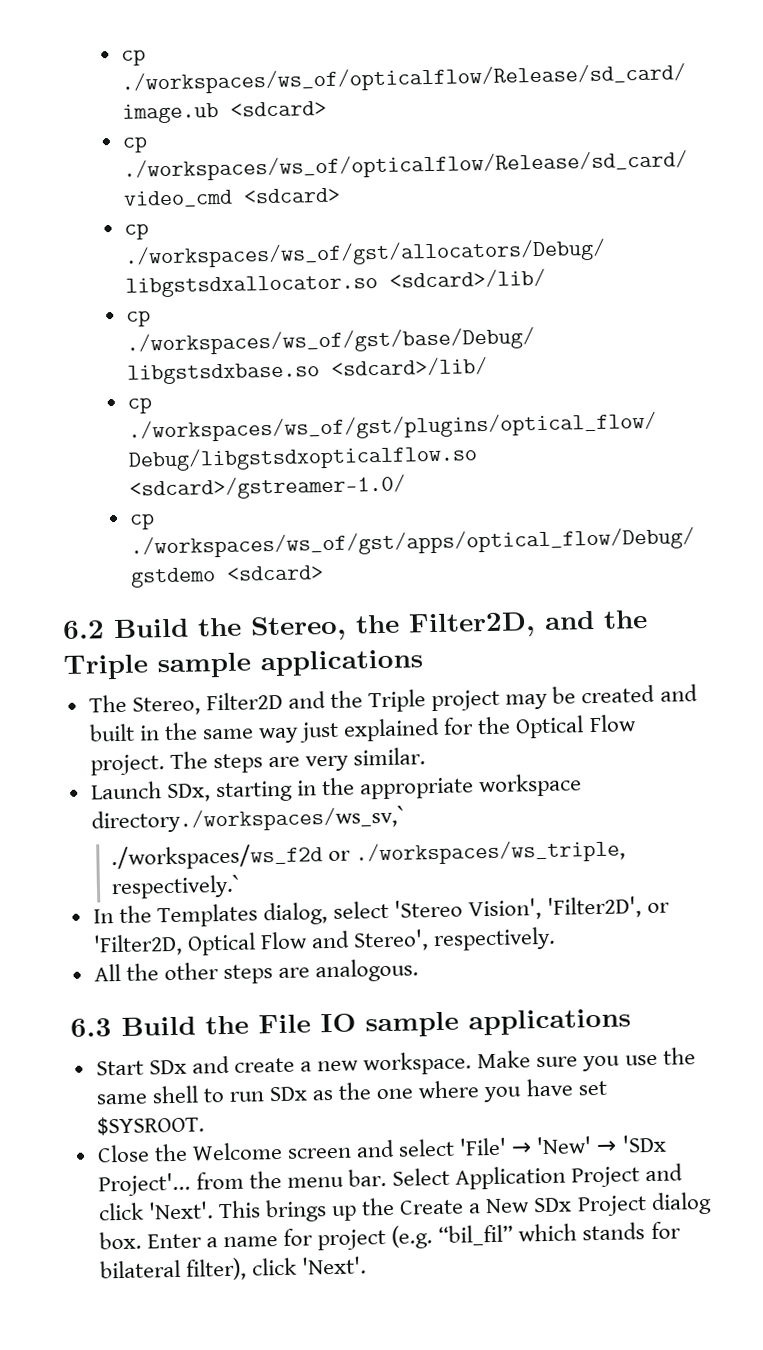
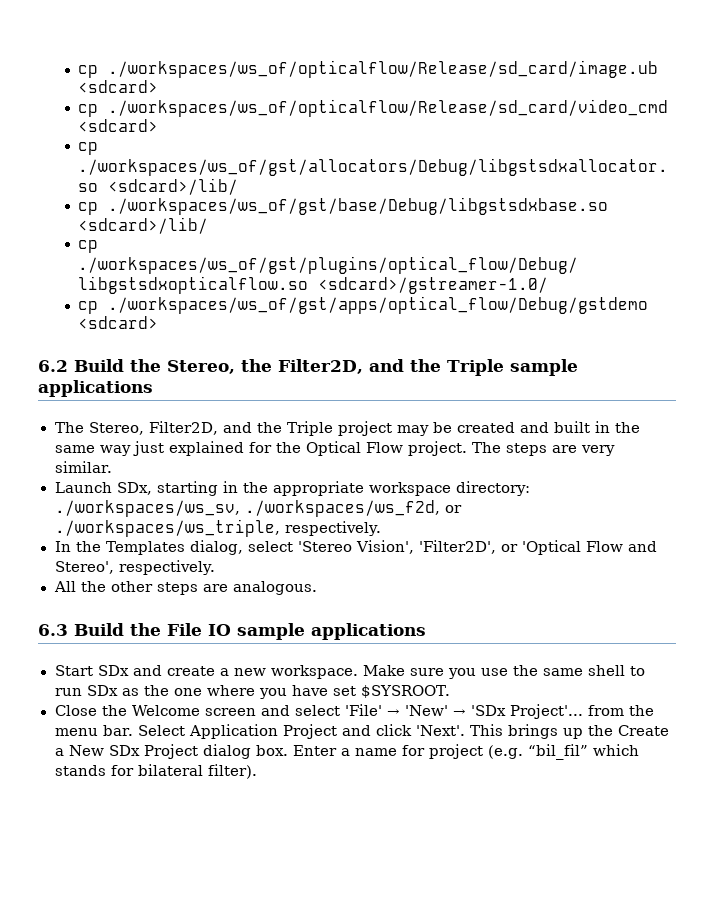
- The Stereo, Filter2D and the Triple project may be created and built in the same way just explained for the Optical Flow project.
+ The Stereo, Filter2D, and the Triple project may be created and built in the same way just explained for the Optical Flow project.
- Launch SDx, starting in the appropriate workspace directory./workspaces/ws_sv,`
- ./workspaces/ws_f2d or ./workspaces/ws_triple, respectively.`
+ Launch SDx, starting in the appropriate workspace directory: ./workspaces/ws_sv, ./workspaces/ws_f2d, or ./workspaces/ws_triple, respectively.
- In the Templates dialog, select 'Stereo Vision', 'Filter2D', or 'Filter2D, Optical Flow and Stereo', respectively.
+ In the Templates dialog, select 'Stereo Vision', 'Filter2D', or 'Optical Flow and Stereo', respectively.
- Enter a name for project (e.g. “bil_fil” which stands for bilateral filter), click 'Next'.
+ Enter a name for project (e.g. “bil_fil” which stands for bilateral filter).

